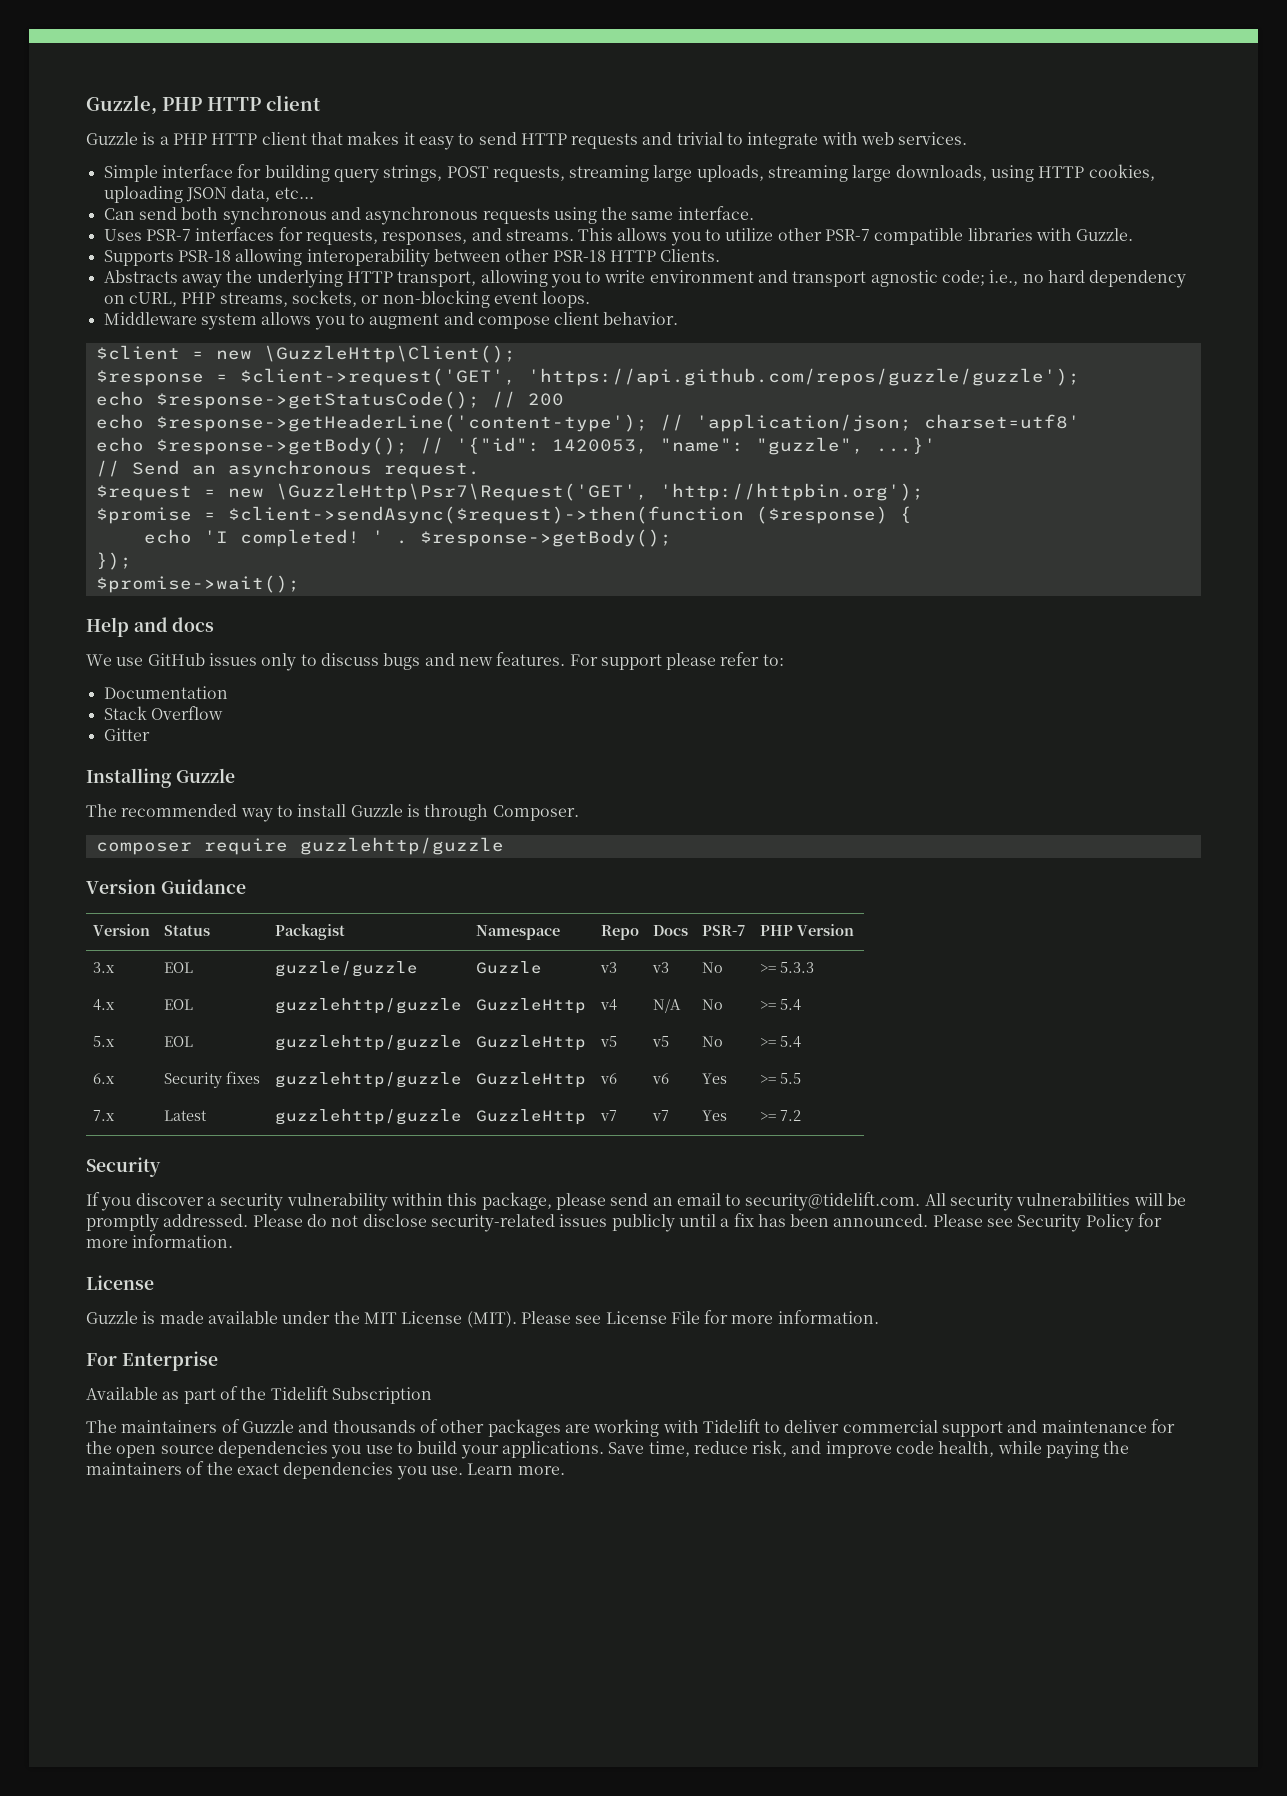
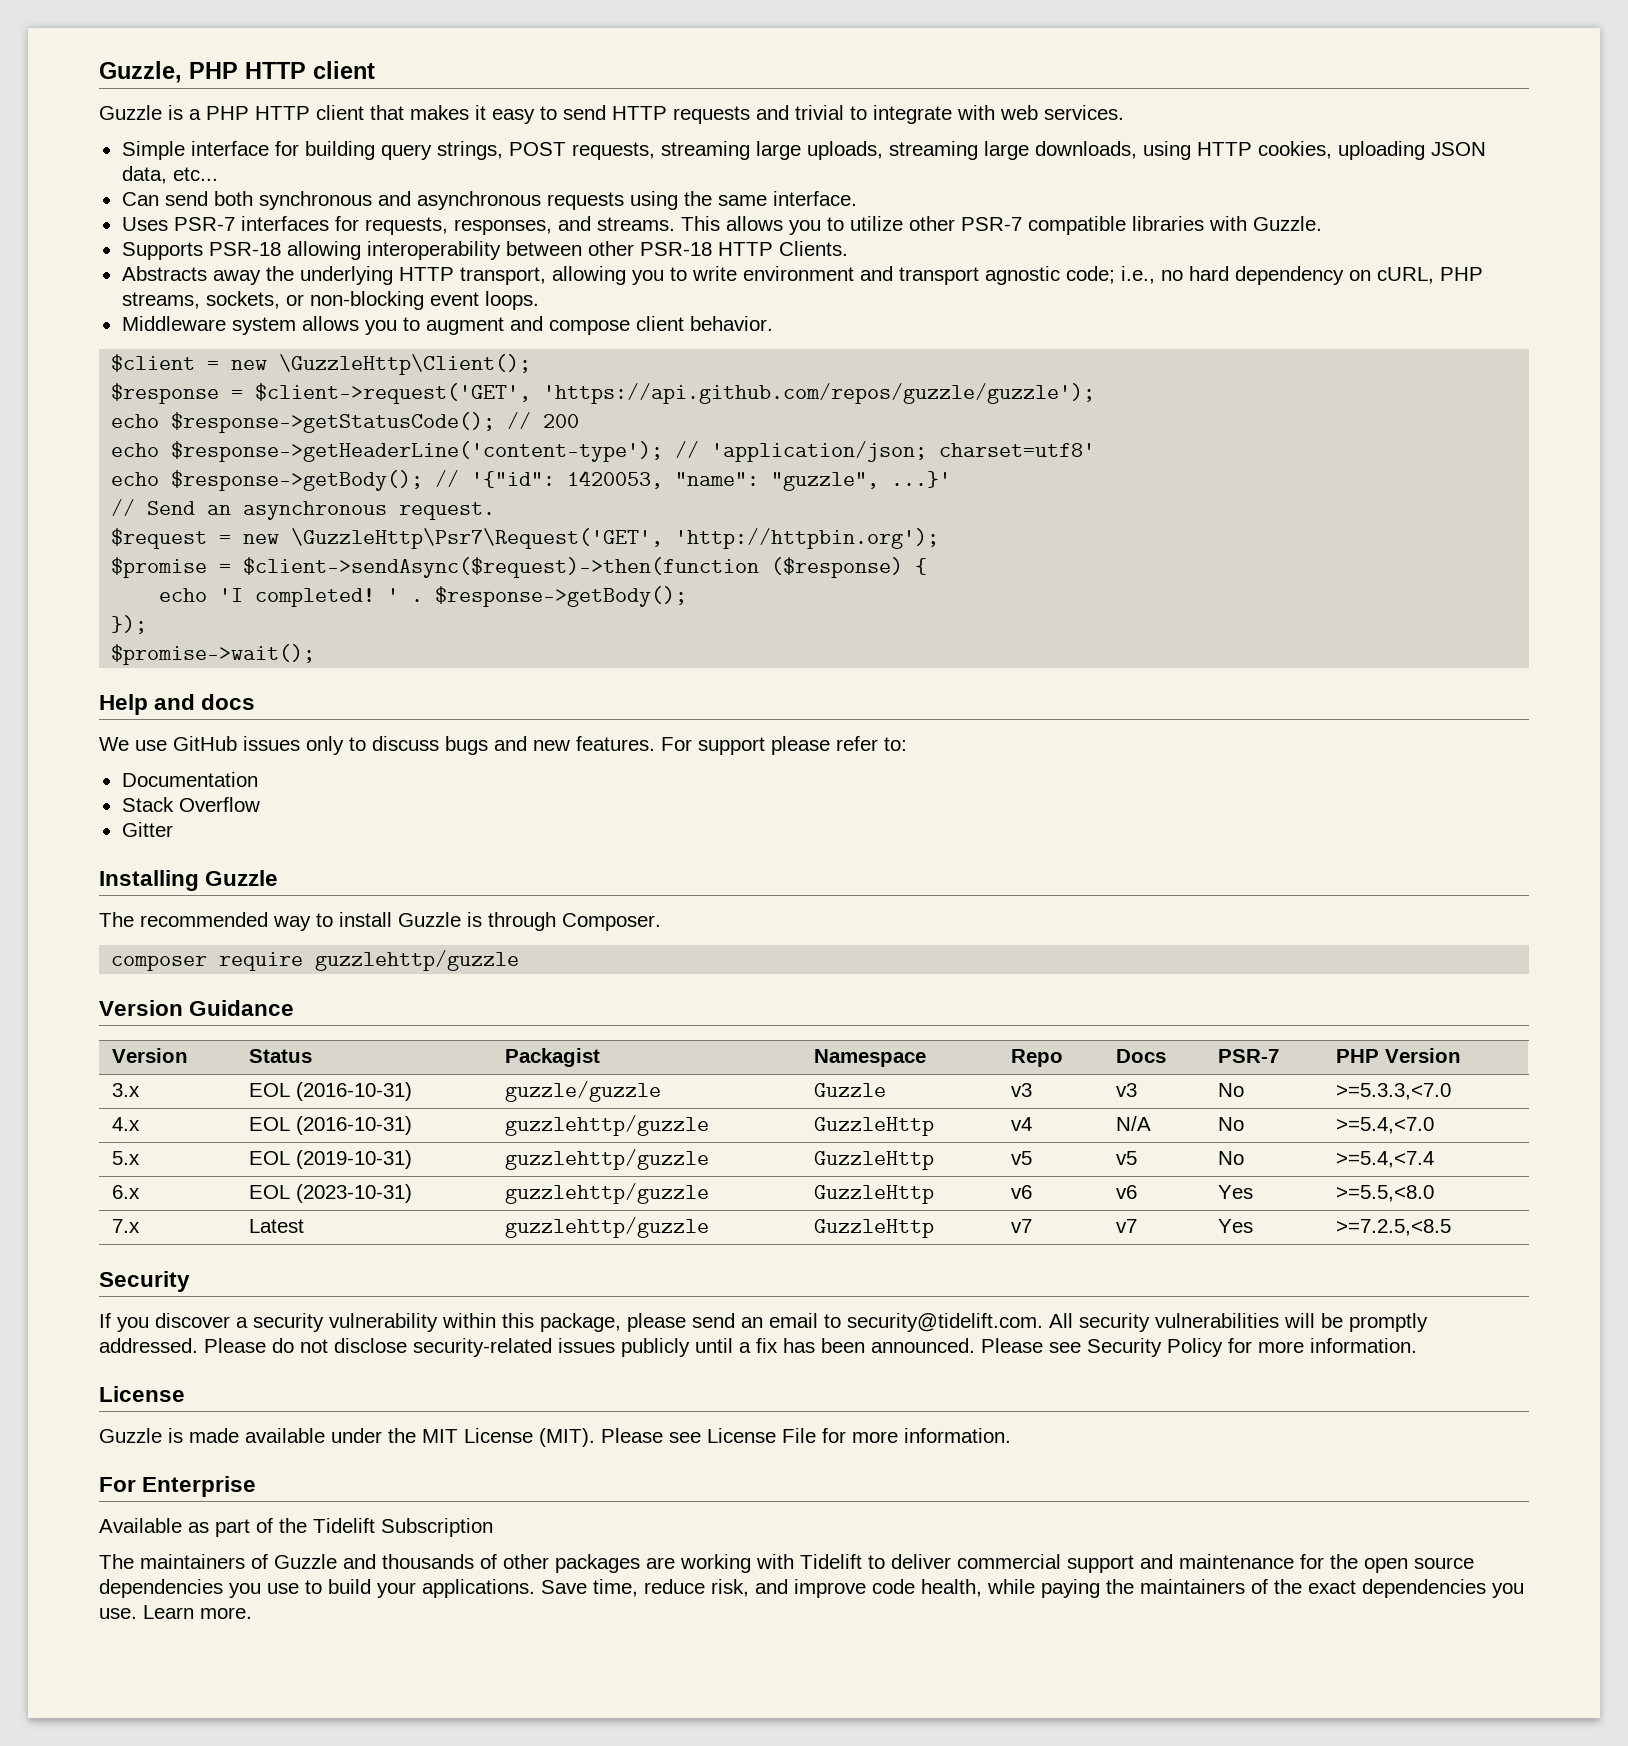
- 3.x | EOL | guzzle/guzzle | Guzzle | v3 | v3 | No | >= 5.3.3
+ 3.x | EOL (2016-10-31) | guzzle/guzzle | Guzzle | v3 | v3 | No | >=5.3.3,<7.0
- 4.x | EOL | guzzlehttp/guzzle | GuzzleHttp | v4 | N/A | No | >= 5.4
+ 4.x | EOL (2016-10-31) | guzzlehttp/guzzle | GuzzleHttp | v4 | N/A | No | >=5.4,<7.0
- 5.x | EOL | guzzlehttp/guzzle | GuzzleHttp | v5 | v5 | No | >= 5.4
+ 5.x | EOL (2019-10-31) | guzzlehttp/guzzle | GuzzleHttp | v5 | v5 | No | >=5.4,<7.4
- 6.x | Security fixes | guzzlehttp/guzzle | GuzzleHttp | v6 | v6 | Yes | >= 5.5
+ 6.x | EOL (2023-10-31) | guzzlehttp/guzzle | GuzzleHttp | v6 | v6 | Yes | >=5.5,<8.0
- 7.x | Latest | guzzlehttp/guzzle | GuzzleHttp | v7 | v7 | Yes | >= 7.2
+ 7.x | Latest | guzzlehttp/guzzle | GuzzleHttp | v7 | v7 | Yes | >=7.2.5,<8.5

